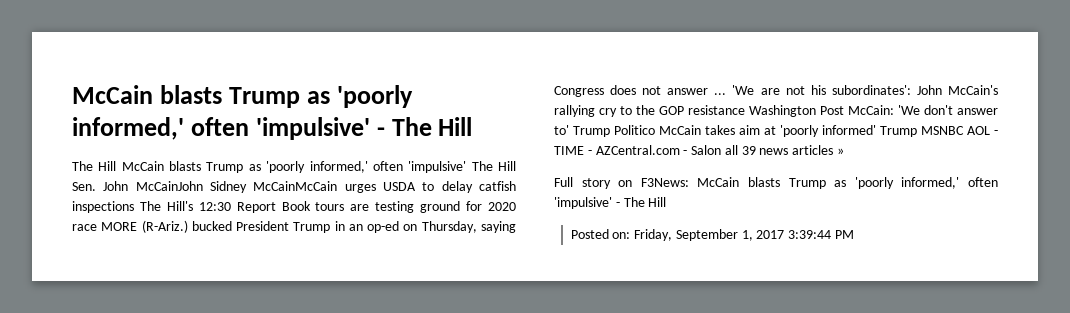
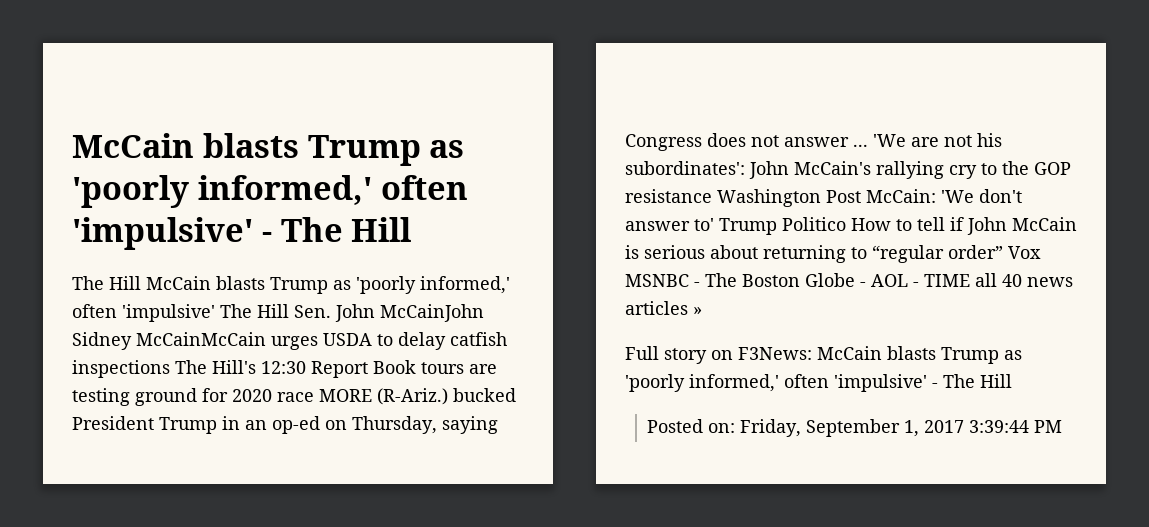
- 'We are not his subordinates': John McCain's rallying cry to the GOP resistance Washington Post McCain: 'We don't answer to' Trump Politico McCain takes aim at 'poorly informed' Trump MSNBC AOL - TIME - AZCentral.com - Salon all 39 news articles »
+ 'We are not his subordinates': John McCain's rallying cry to the GOP resistance Washington Post McCain: 'We don't answer to' Trump Politico How to tell if John McCain is serious about returning to “regular order” Vox MSNBC - The Boston Globe - AOL - TIME all 40 news articles »

